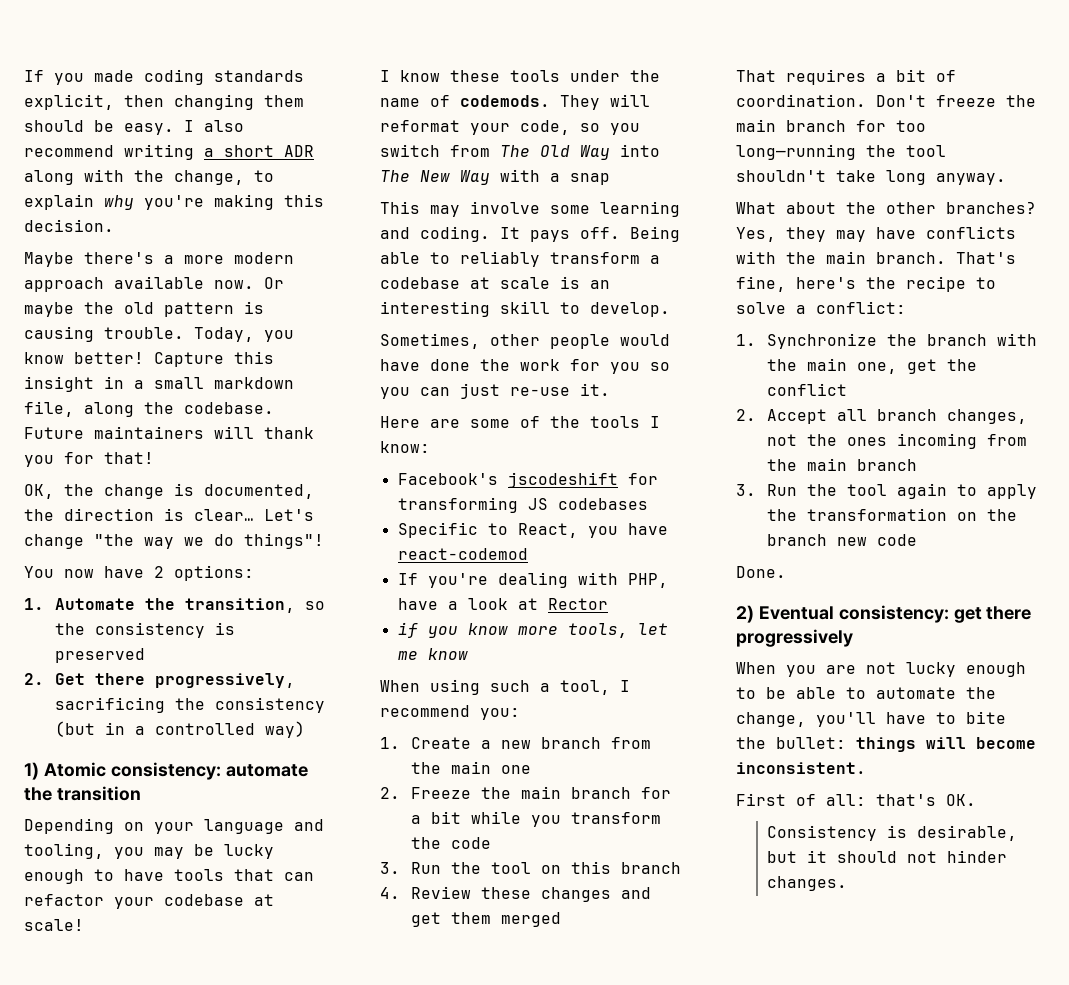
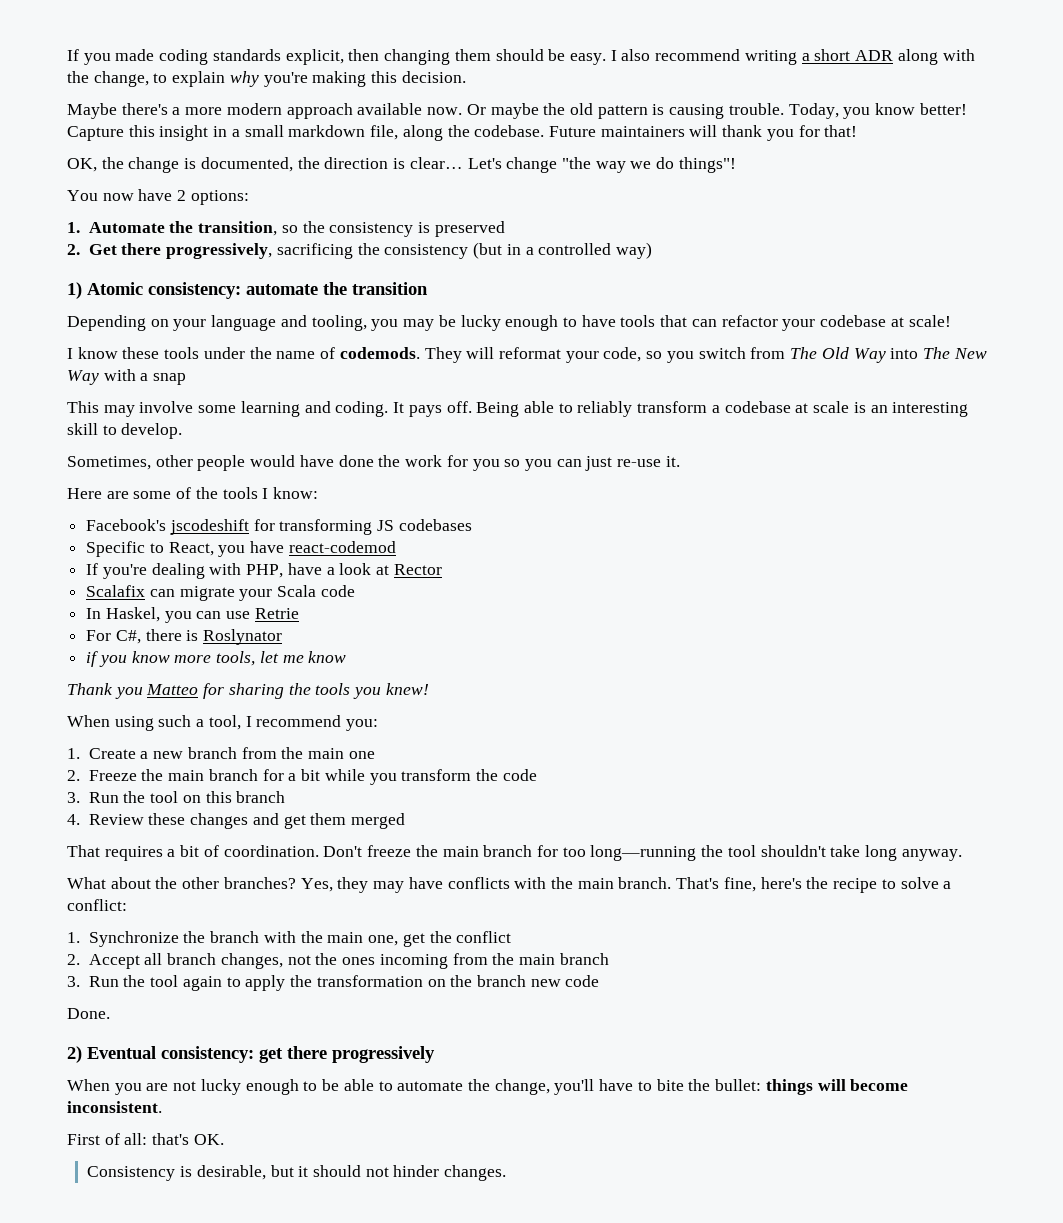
+ Scalafix can migrate your Scala code
+ In Haskel, you can use Retrie
+ For C#, there is Roslynator
+ Thank you Matteo for sharing the tools you knew!

